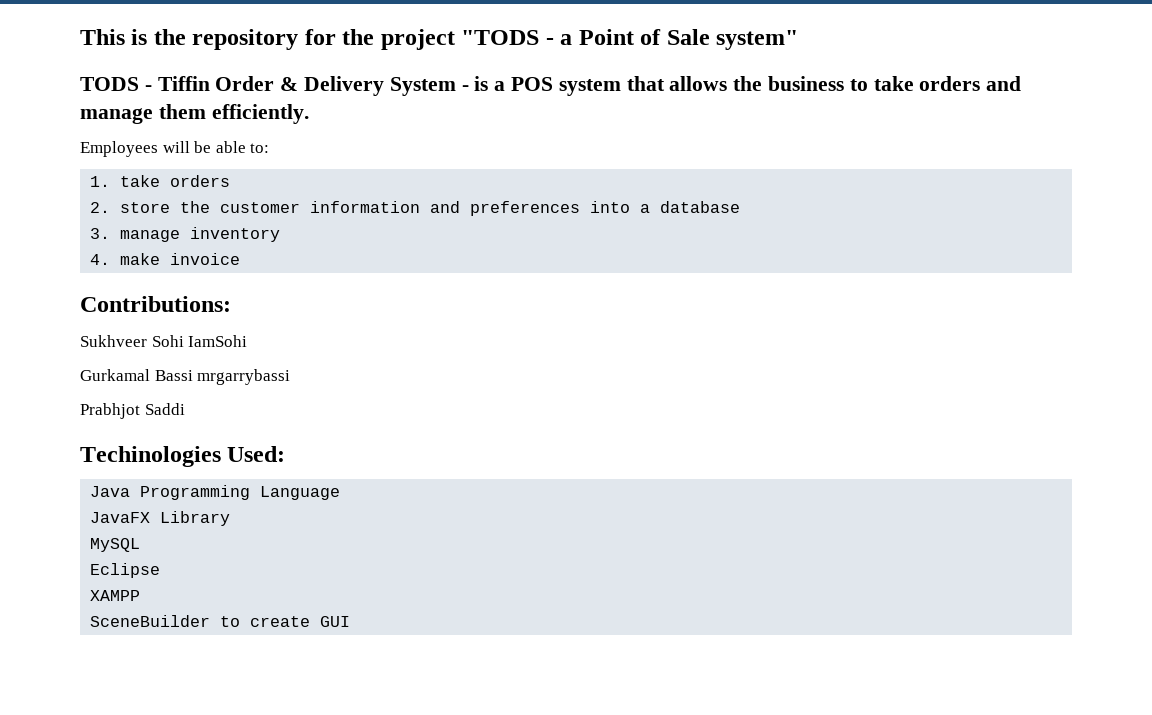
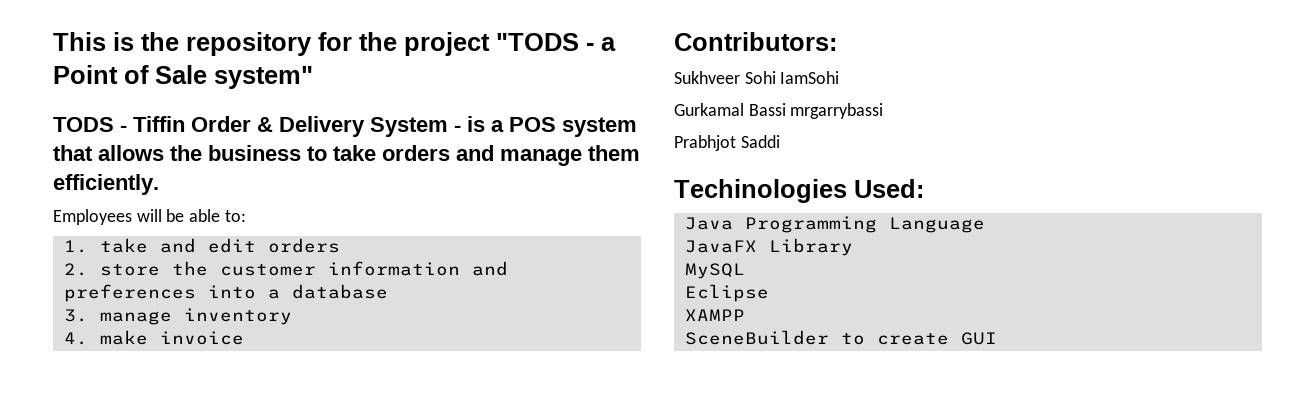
- 1. take orders
+ 1. take and edit orders
- Contributions:
+ Contributors:

